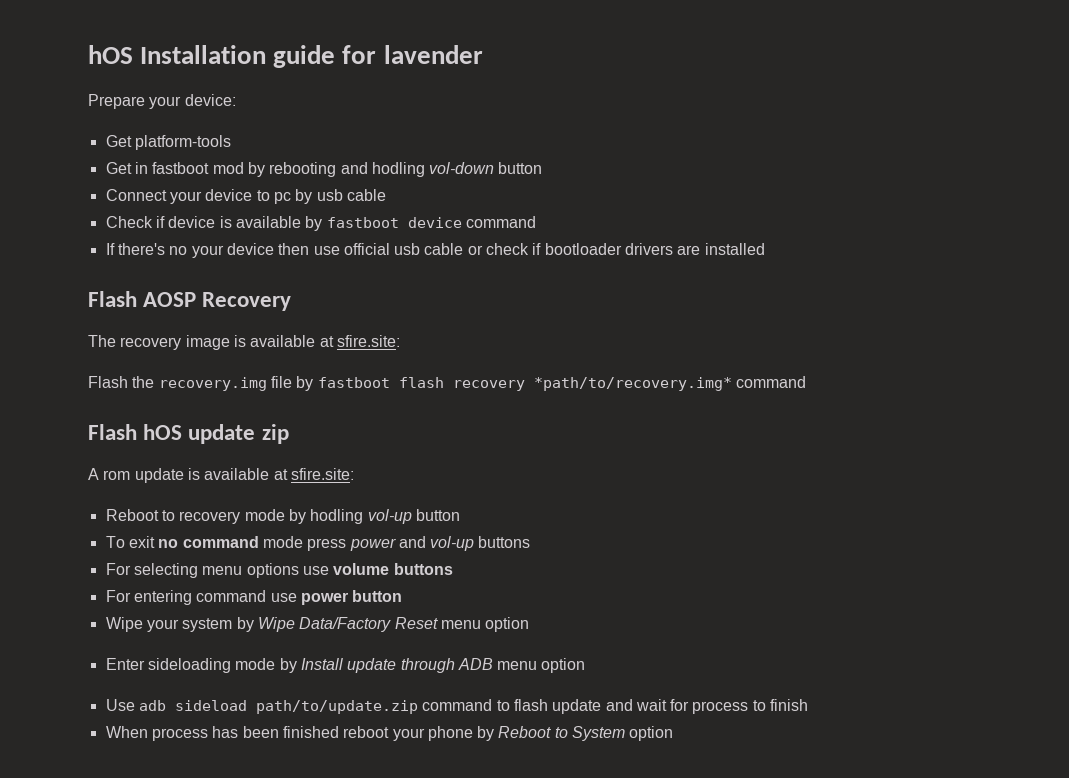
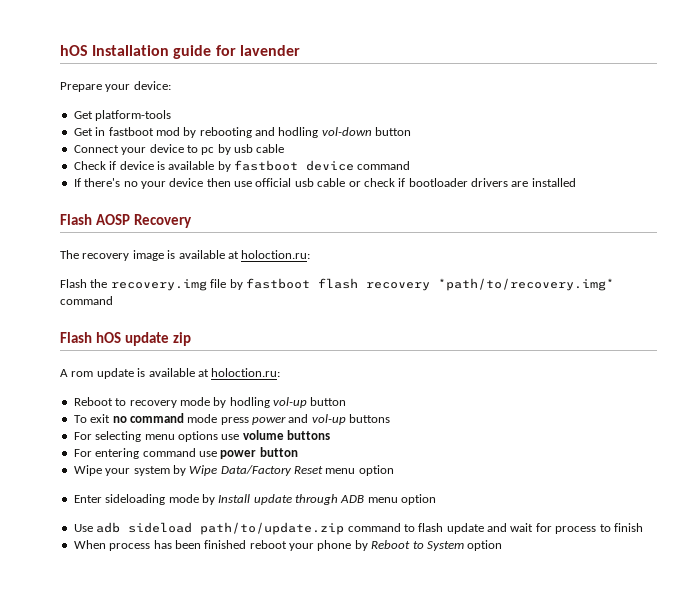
- The recovery image is available at sfire.site:
+ The recovery image is available at holoction.ru:
- A rom update is available at sfire.site:
+ A rom update is available at holoction.ru:

